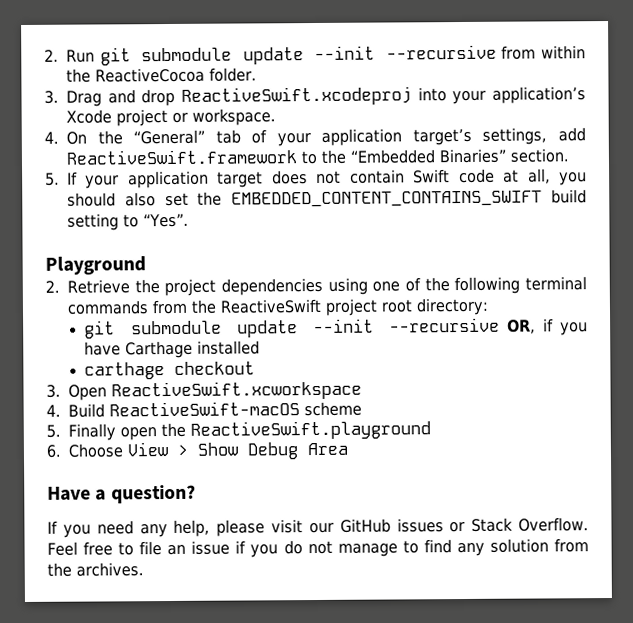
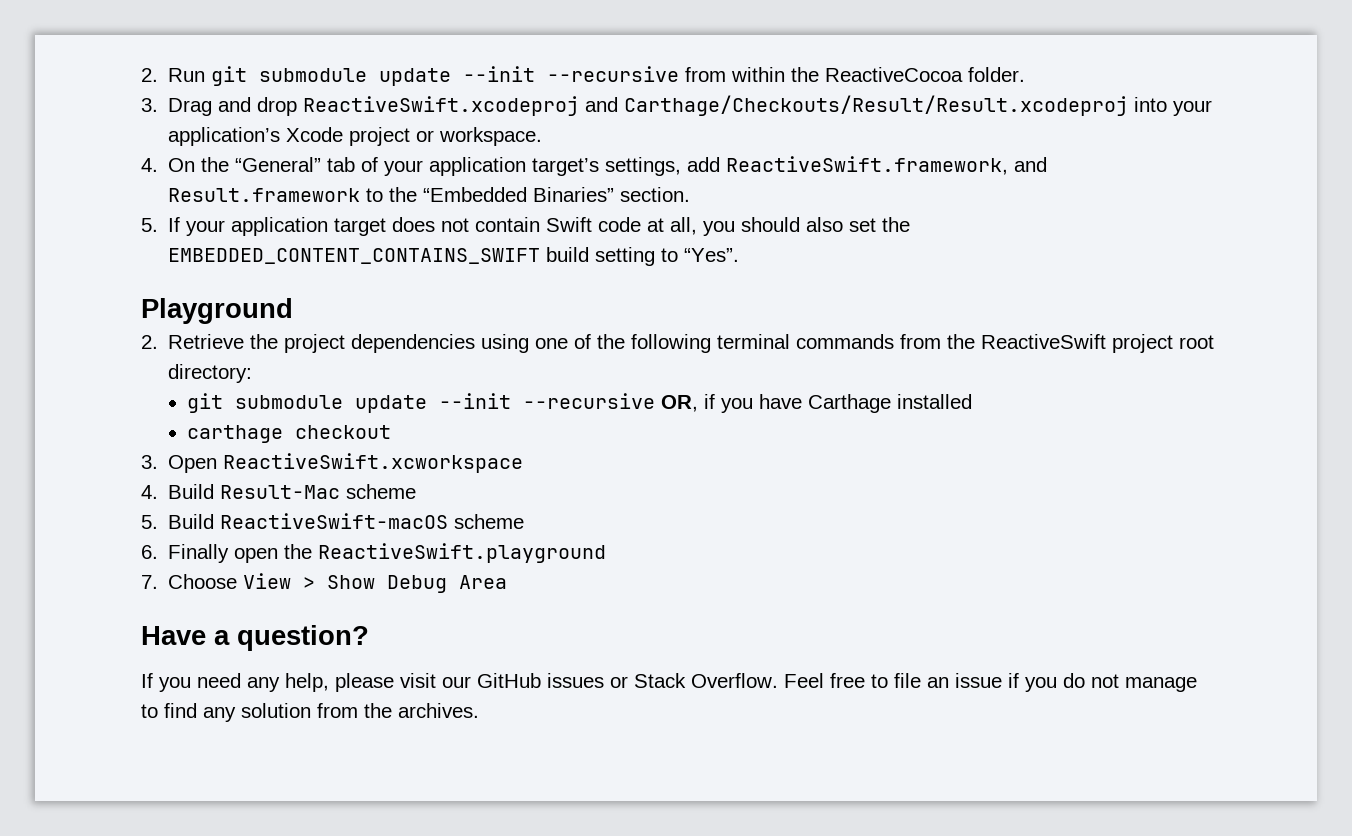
- 3. Drag and drop ReactiveSwift.xcodeproj into your application’s Xcode project or workspace.
+ 3. Drag and drop ReactiveSwift.xcodeproj and Carthage/Checkouts/Result/Result.xcodeproj into your application’s Xcode project or workspace.
- 4. On the “General” tab of your application target’s settings, add ReactiveSwift.framework to the “Embedded Binaries” section.
+ 4. On the “General” tab of your application target’s settings, add ReactiveSwift.framework, and Result.framework to the “Embedded Binaries” section.
- 4. Build ReactiveSwift-macOS scheme
+ 4. Build Result-Mac scheme
+ 5. Build ReactiveSwift-macOS scheme
- 5. Finally open the ReactiveSwift.playground
+ 6. Finally open the ReactiveSwift.playground
- 6. Choose View > Show Debug Area
+ 7. Choose View > Show Debug Area

